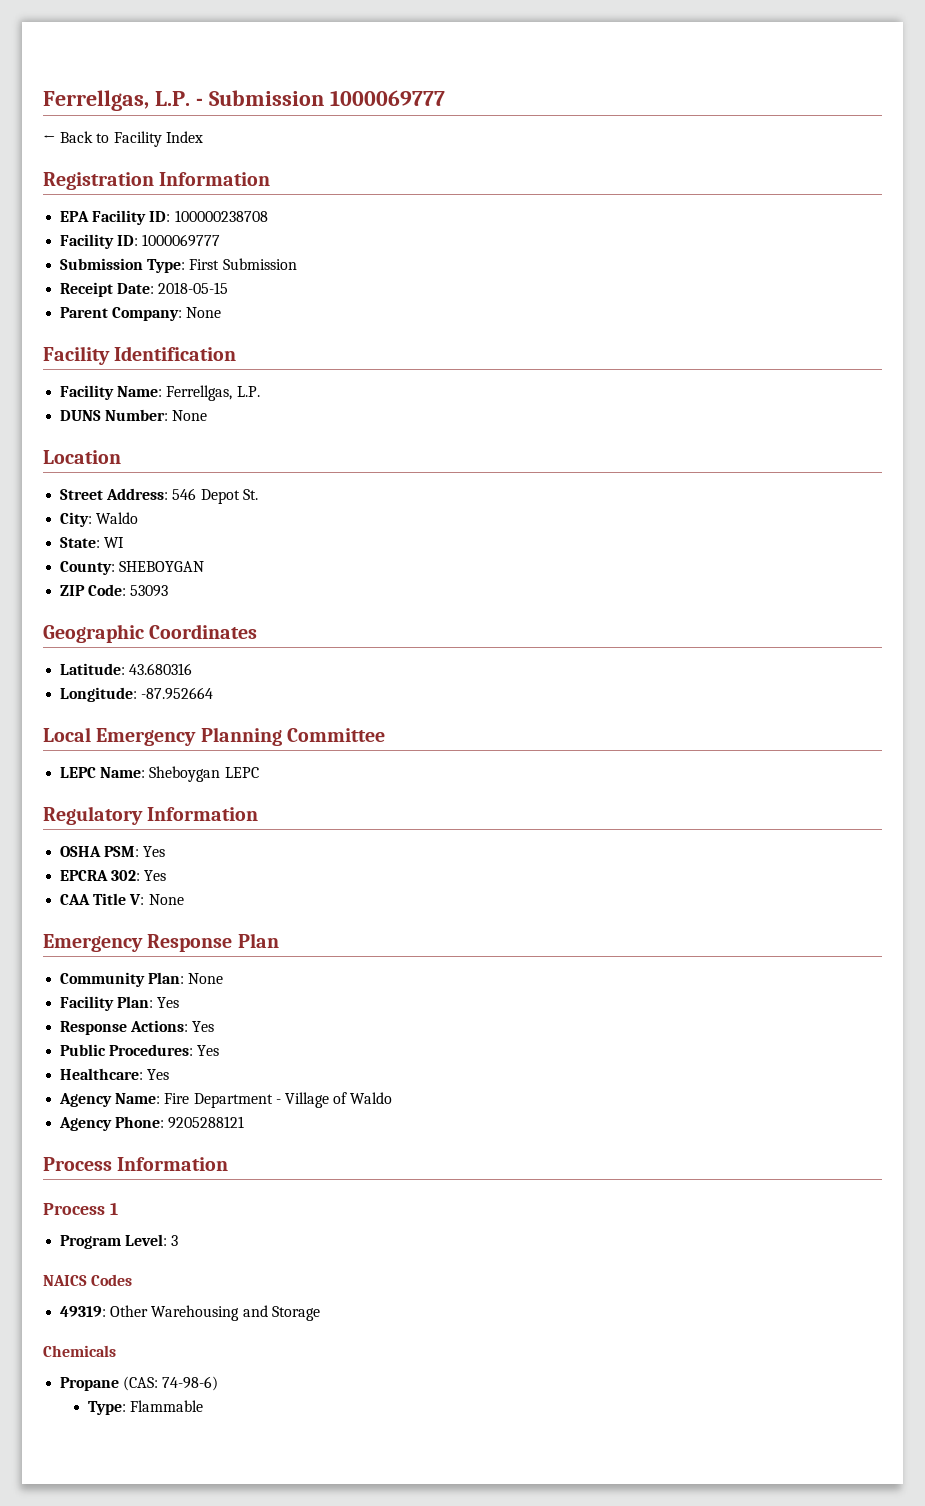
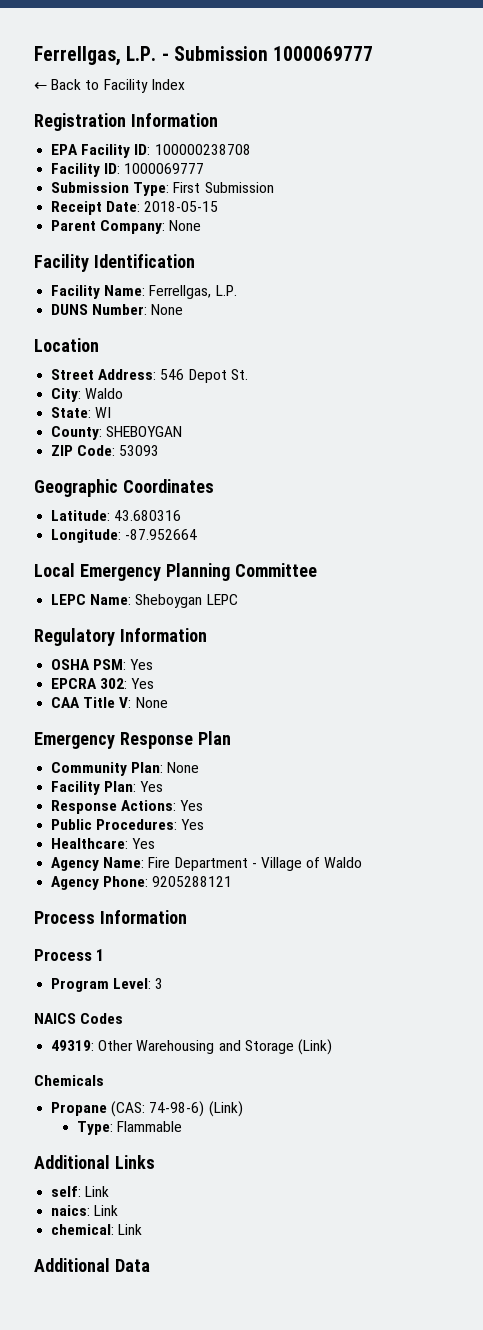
- 49319: Other Warehousing and Storage
+ 49319: Other Warehousing and Storage (Link)
- Propane (CAS: 74-98-6)
+ Propane (CAS: 74-98-6) (Link)
+ Additional Links
+ self: Link
+ naics: Link
+ chemical: Link
+ Additional Data

